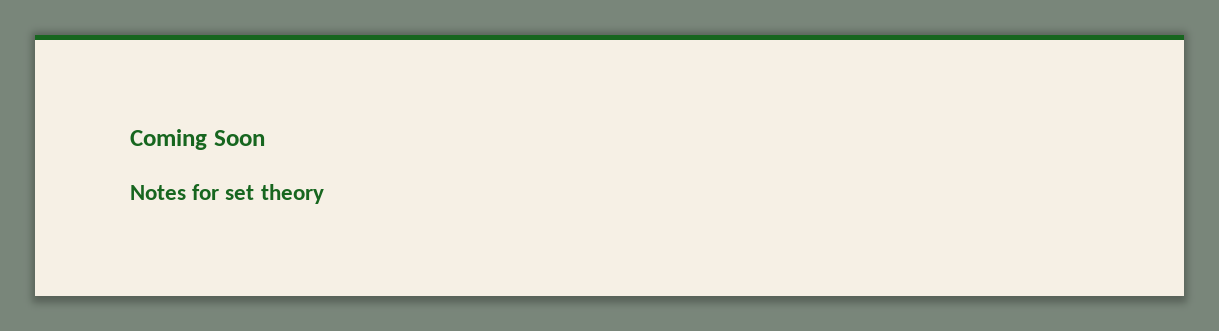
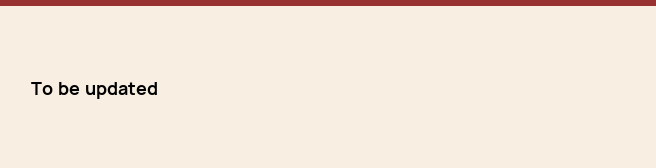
- Coming Soon
- Notes for set theory
+ To be updated

